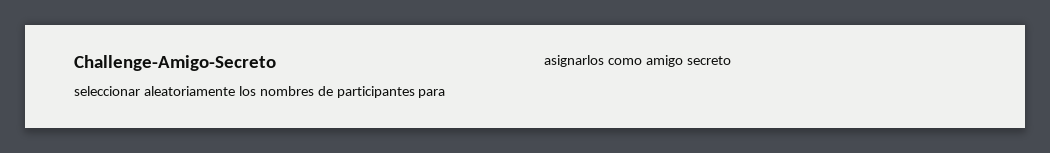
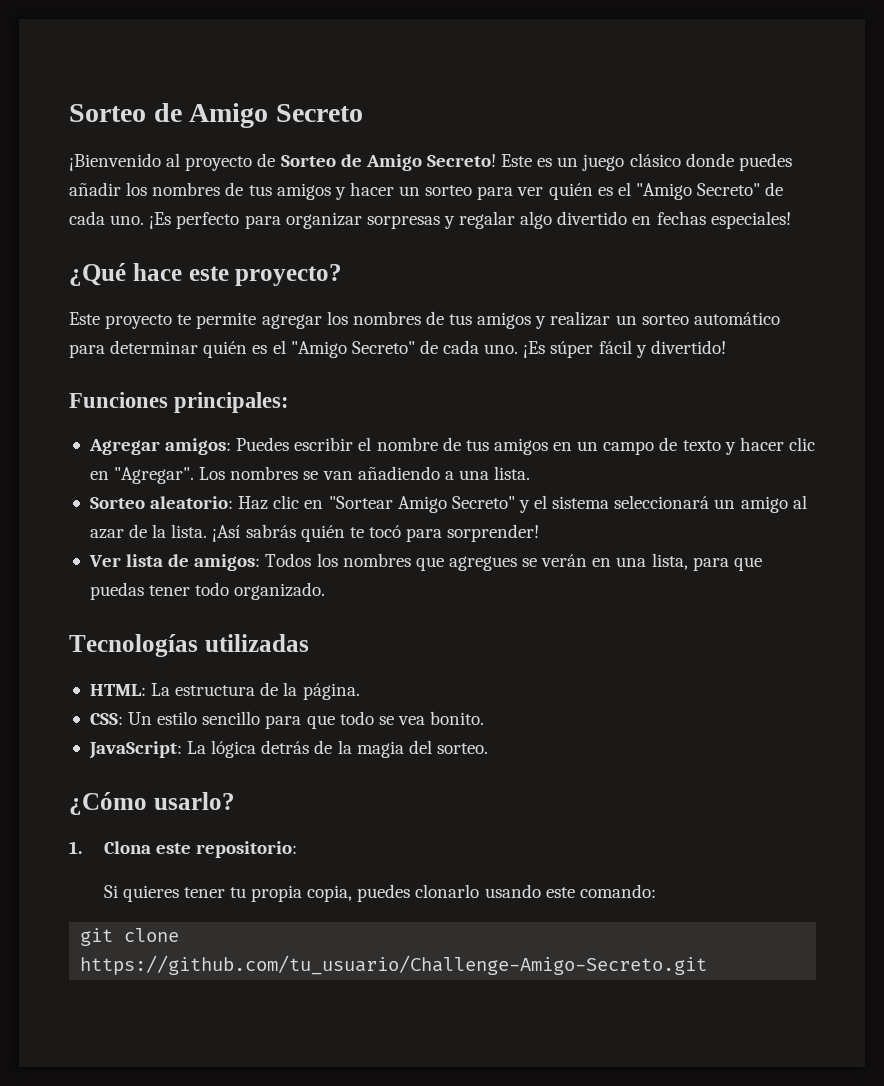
- Challenge-Amigo-Secreto
- seleccionar aleatoriamente los nombres de participantes para asignarlos como amigo secreto
+ Sorteo de Amigo Secreto
+ ¡Bienvenido al proyecto de Sorteo de Amigo Secreto! Este es un juego clásico donde puedes añadir los nombres de tus amigos y hacer un sorteo para ver quién es el "Amigo Secreto" de cada uno. ¡Es perfecto para organizar sorpresas y regalar algo divertido en fechas especiales!
+ ¿Qué hace este proyecto?
+ Este proyecto te permite agregar los nombres de tus amigos y realizar un sorteo automático para determinar quién es el "Amigo Secreto" de cada uno. ¡Es súper fácil y divertido!
+ Funciones principales:
+ Agregar amigos: Puedes escribir el nombre de tus amigos en un campo de texto y hacer clic en "Agregar". Los nombres se van añadiendo a una lista.
+ Sorteo aleatorio: Haz clic en "Sortear Amigo Secreto" y el sistema seleccionará un amigo al azar de la lista. ¡Así sabrás quién te tocó para sorprender!
+ Ver lista de amigos: Todos los nombres que agregues se verán en una lista, para que puedas tener todo organizado.
+ Tecnologías utilizadas
+ HTML: La estructura de la página.
+ CSS: Un estilo sencillo para que todo se vea bonito.
+ JavaScript: La lógica detrás de la magia del sorteo.
+ ¿Cómo usarlo?
+ 1. Clona este repositorio:
+ Si quieres tener tu propia copia, puedes clonarlo usando este comando:
+ git clone https://github.com/tu_usuario/Challenge-Amigo-Secreto.git

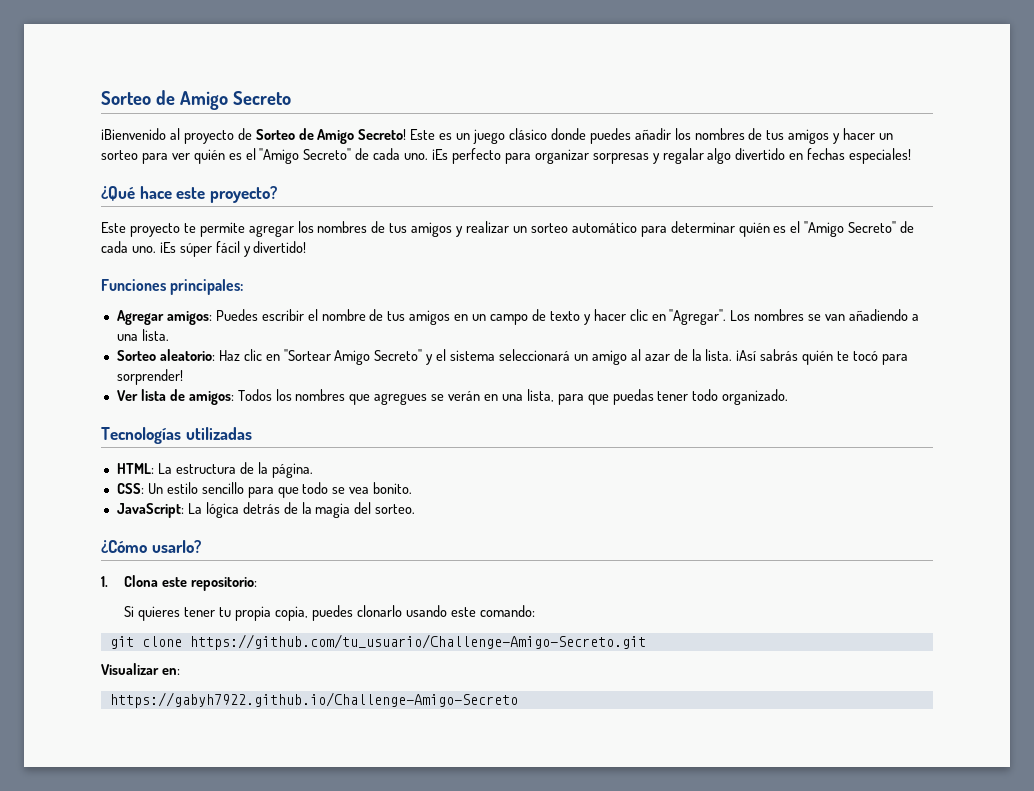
+ Visualizar en:
+ https://gabyh7922.github.io/Challenge-Amigo-Secreto

